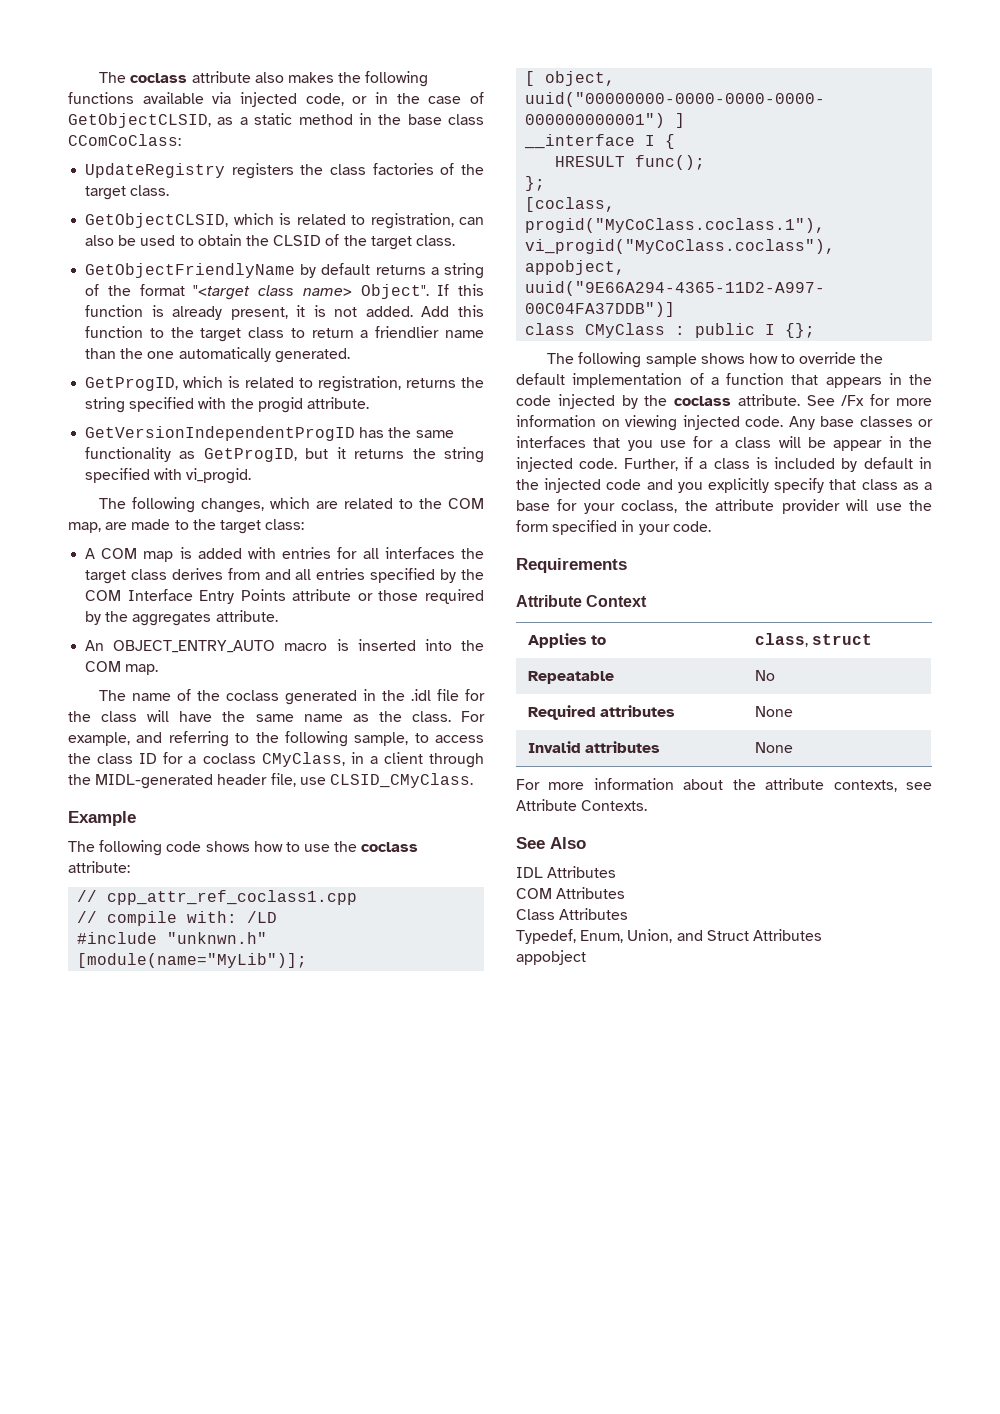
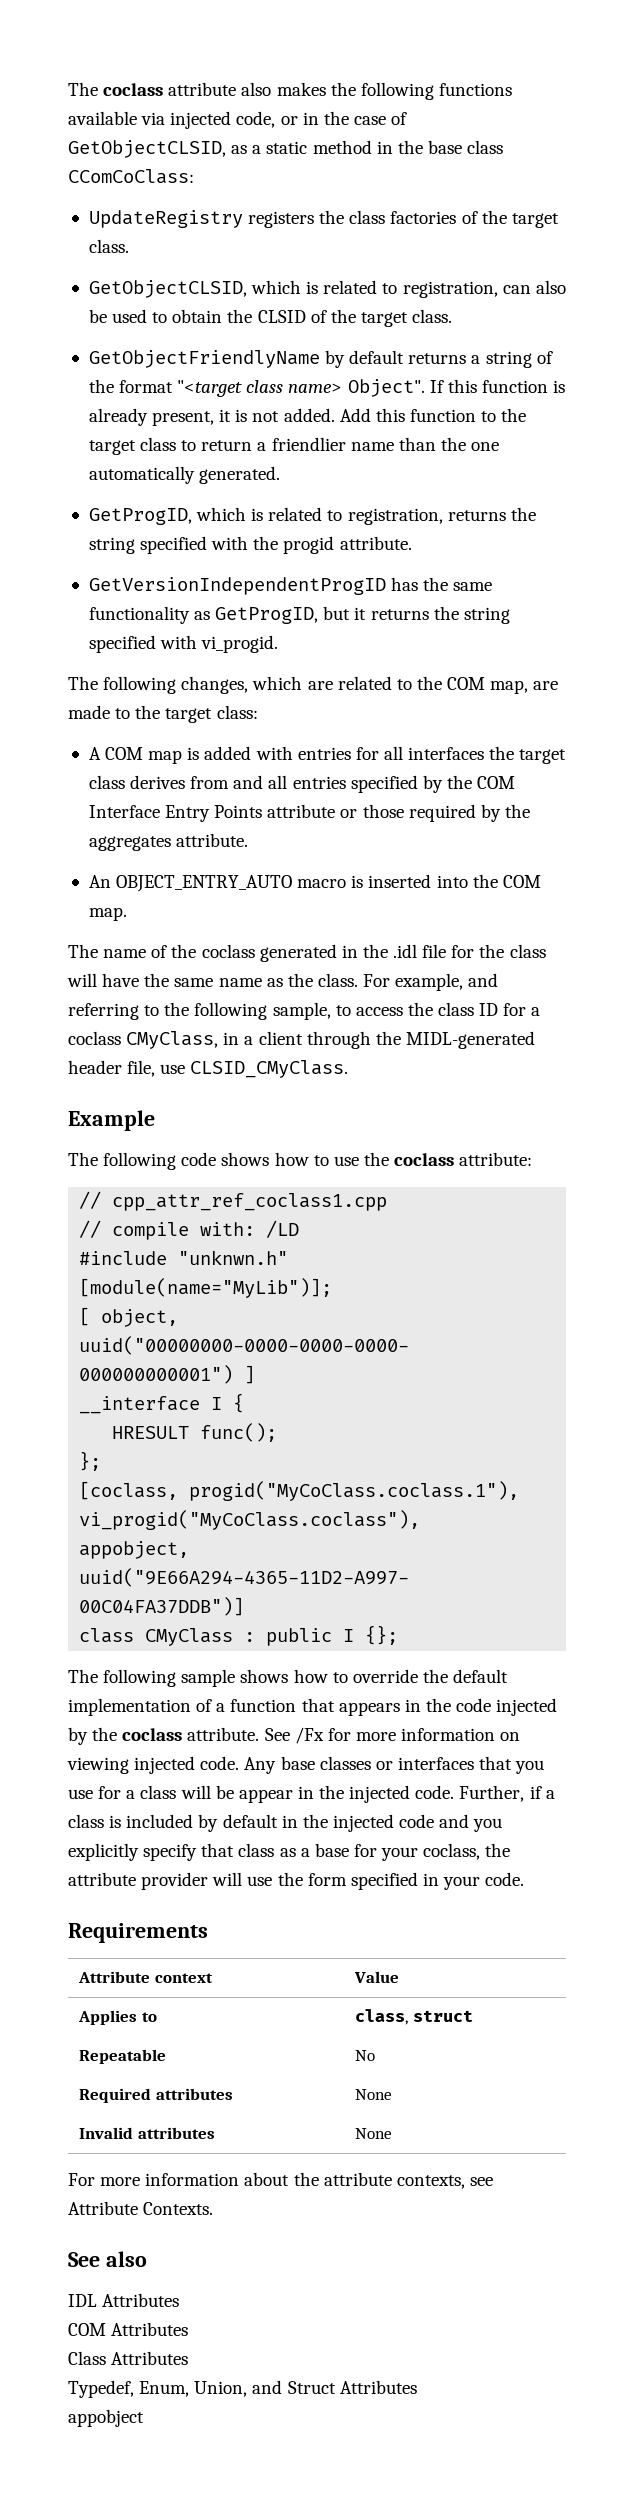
- Attribute Context
+ Attribute context | Value
- See Also
+ See also

